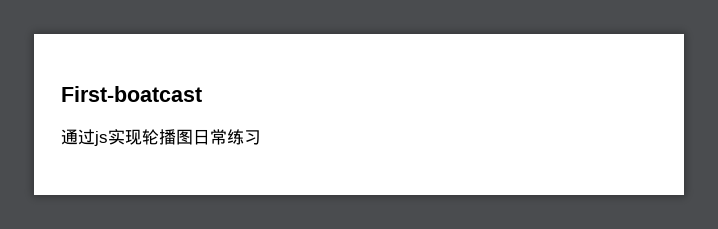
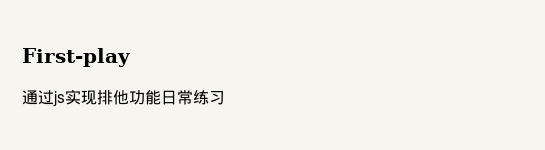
- First-boatcast
+ First-play
- 通过js实现轮播图日常练习
+ 通过js实现排他功能日常练习

